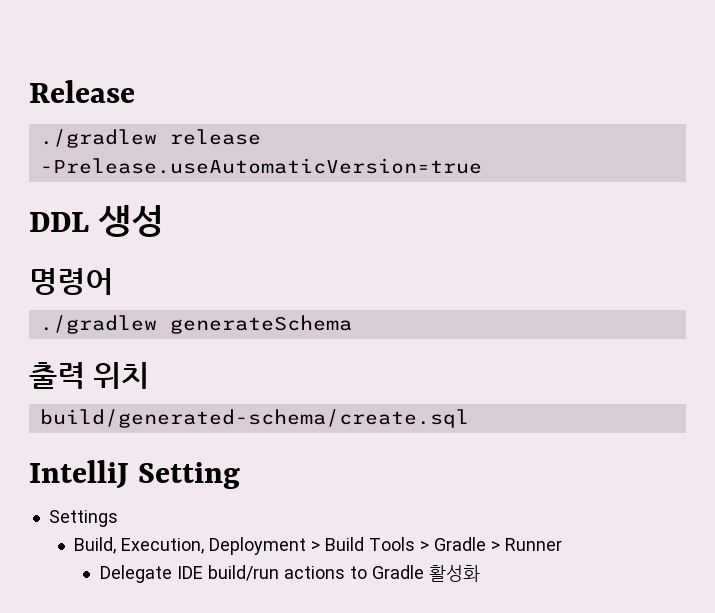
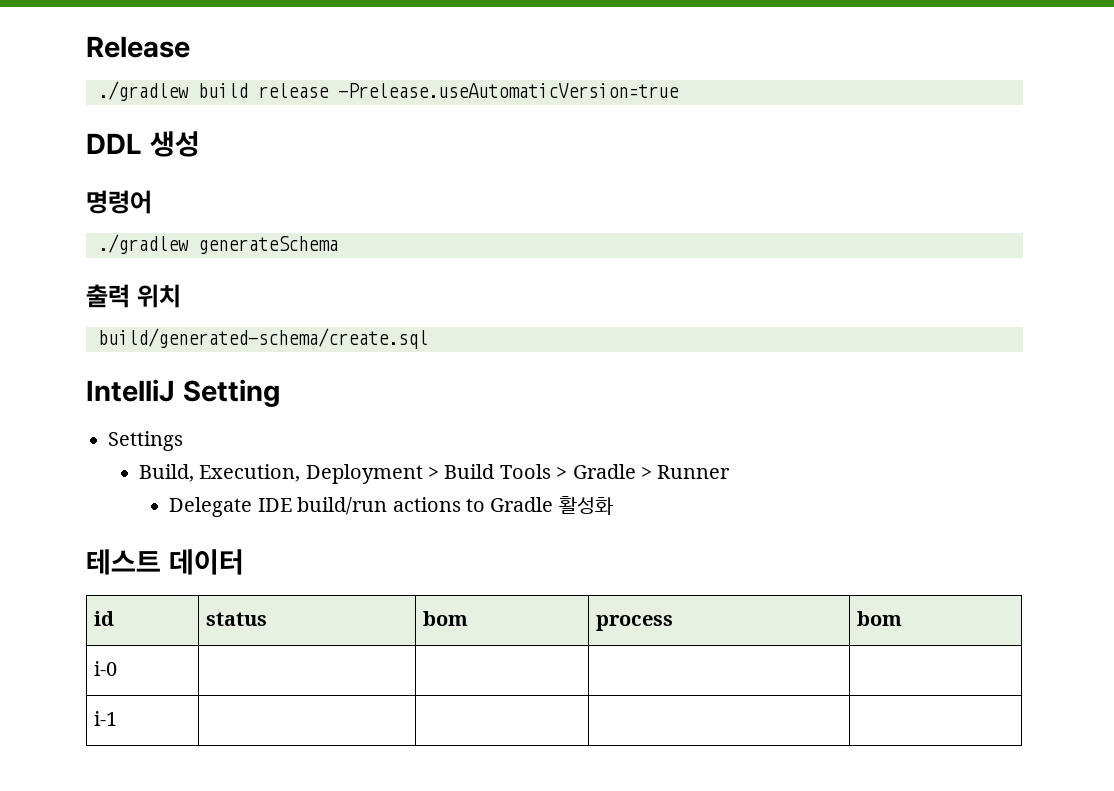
- ./gradlew release -Prelease.useAutomaticVersion=true
+ ./gradlew build release -Prelease.useAutomaticVersion=true
+ 테스트 데이터
+ id | status | bom | process | bom
+ i-0 | | | |
+ i-1 | | | |

